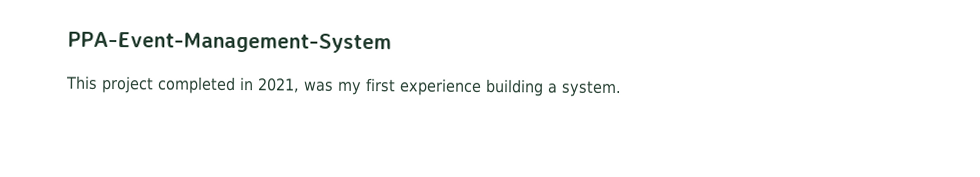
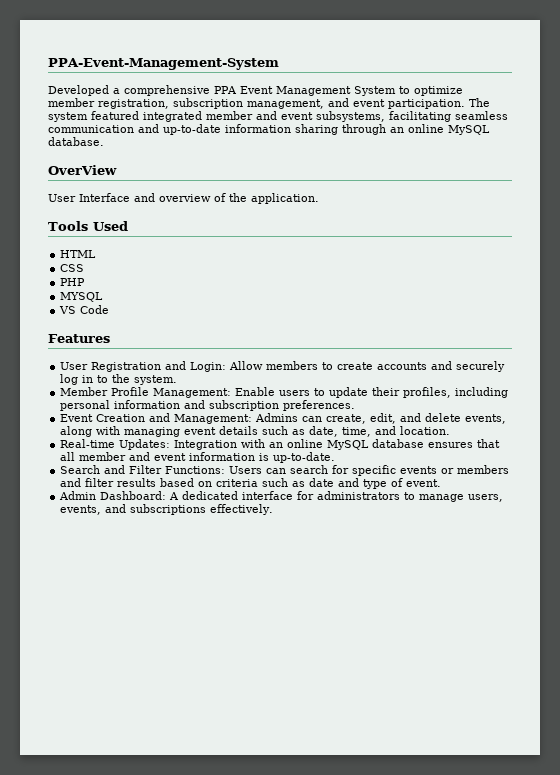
- This project completed in 2021, was my first experience building a system.
+ Developed a comprehensive PPA Event Management System to optimize member registration, subscription management, and event participation. The system featured integrated member and event subsystems, facilitating seamless communication and up-to-date information sharing through an online MySQL database.
+ OverView
+ User Interface and overview of the application.
+ Tools Used
+ HTML
+ CSS
+ PHP
+ MYSQL
+ VS Code
+ Features
+ User Registration and Login: Allow members to create accounts and securely log in to the system.
+ Member Profile Management: Enable users to update their profiles, including personal information and subscription preferences.
+ Event Creation and Management: Admins can create, edit, and delete events, along with managing event details such as date, time, and location.
+ Real-time Updates: Integration with an online MySQL database ensures that all member and event information is up-to-date.
+ Search and Filter Functions: Users can search for specific events or members and filter results based on criteria such as date and type of event.
+ Admin Dashboard: A dedicated interface for administrators to manage users, events, and subscriptions effectively.

